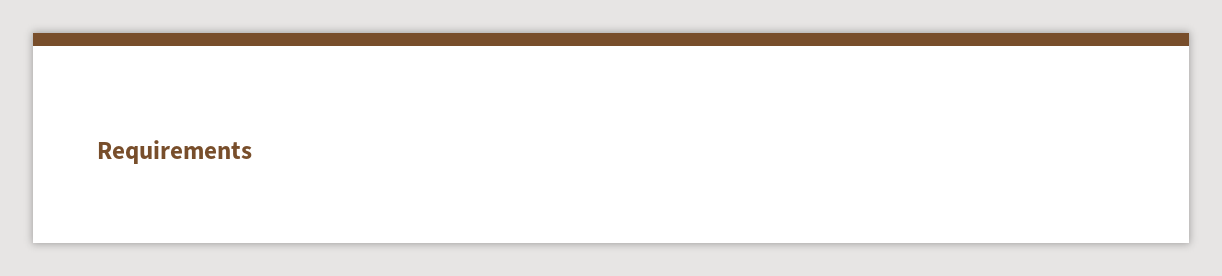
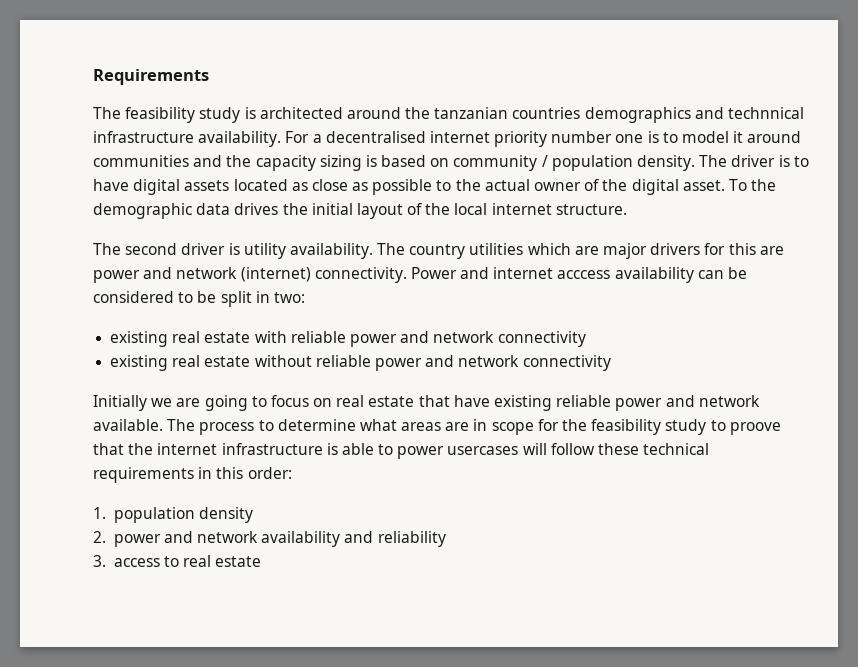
+ The feasibility study is architected around the tanzanian countries demographics and technnical infrastructure availability. For a decentralised internet priority number one is to model it around communities and the capacity sizing is based on community / population density. The driver is to have digital assets located as close as possible to the actual owner of the digital asset. To the demographic data drives the initial layout of the local internet structure.
+ The second driver is utility availability. The country utilities which are major drivers for this are power and network (internet) connectivity. Power and internet acccess availability can be considered to be split in two:
+ existing real estate with reliable power and network connectivity
+ existing real estate without reliable power and network connectivity
+ Initially we are going to focus on real estate that have existing reliable power and network available. The process to determine what areas are in scope for the feasibility study to proove that the internet infrastructure is able to power usercases will follow these technical requirements in this order:
+ 1. population density
+ 2. power and network availability and reliability
+ 3. access to real estate

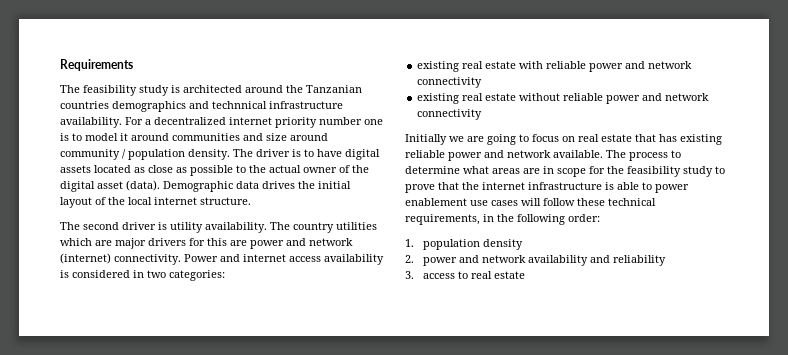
- The feasibility study is architected around the tanzanian countries demographics and technnical infrastructure availability.
+ The feasibility study is architected around the Tanzanian countries demographics and technnical infrastructure availability.
- For a decentralised internet priority number one is to model it around communities and the capacity sizing is based on community / population density.
+ For a decentralized internet priority number one is to model it around communities and size around community / population density.
- The driver is to have digital assets located as close as possible to the actual owner of the digital asset. To the demographic data drives the initial layout of the local internet structure.
+ The driver is to have digital assets located as close as possible to the actual owner of the digital asset (data). Demographic data drives the initial layout of the local internet structure.
- Power and internet acccess availability can be considered to be split in two:
+ Power and internet access availability is considered in two categories:
- Initially we are going to focus on real estate that have existing reliable power and network available.
+ Initially we are going to focus on real estate that has existing reliable power and network available.
- The process to determine what areas are in scope for the feasibility study to proove that the internet infrastructure is able to power usercases will follow these technical requirements in this order:
+ The process to determine what areas are in scope for the feasibility study to prove that the internet infrastructure is able to power enablement use cases will follow these technical requirements, in the following order:

